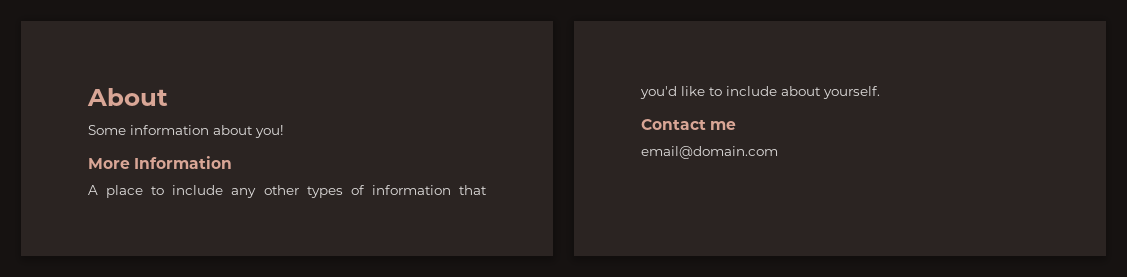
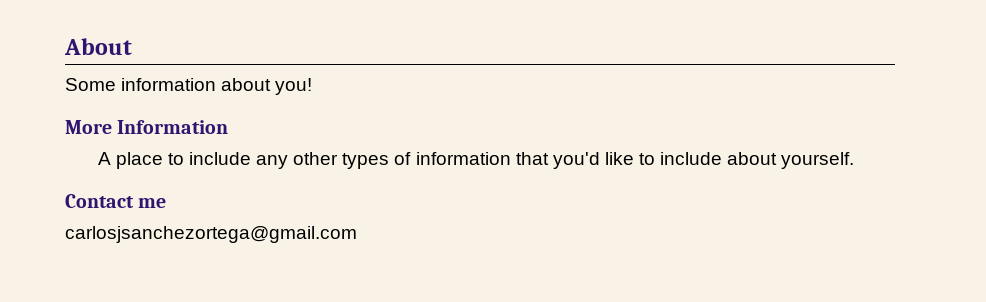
- email@domain.com
+ carlosjsanchezortega@gmail.com

